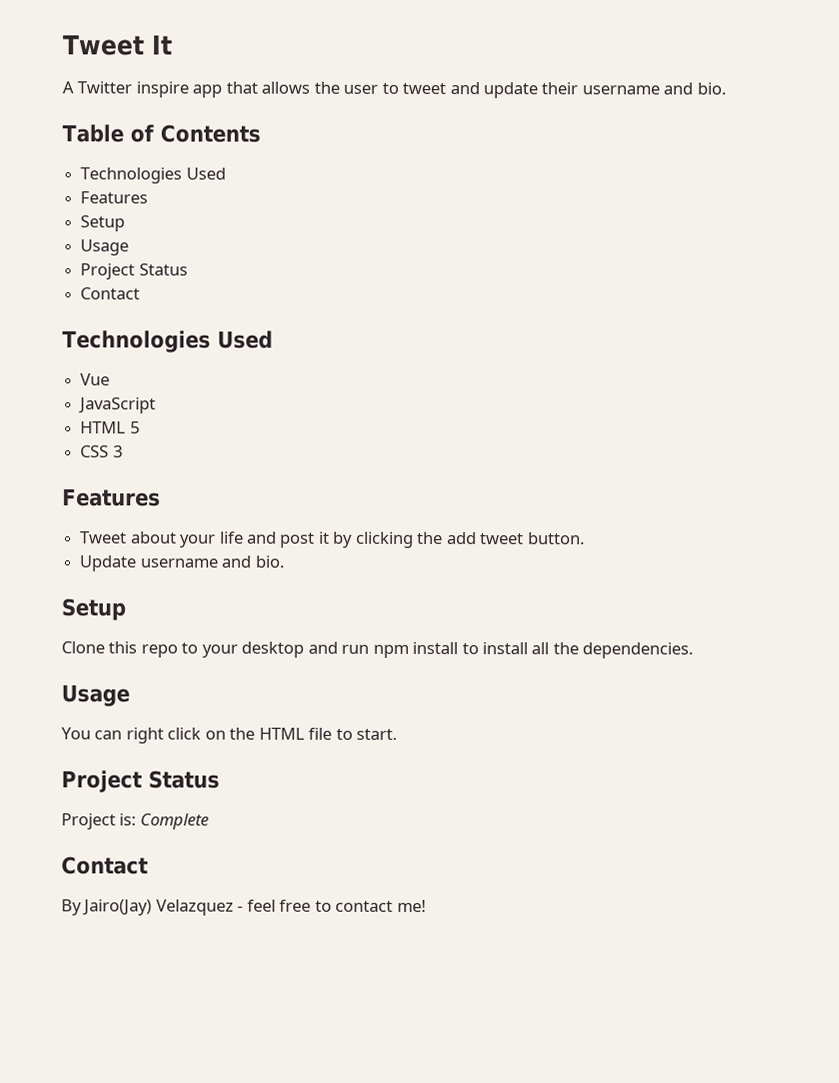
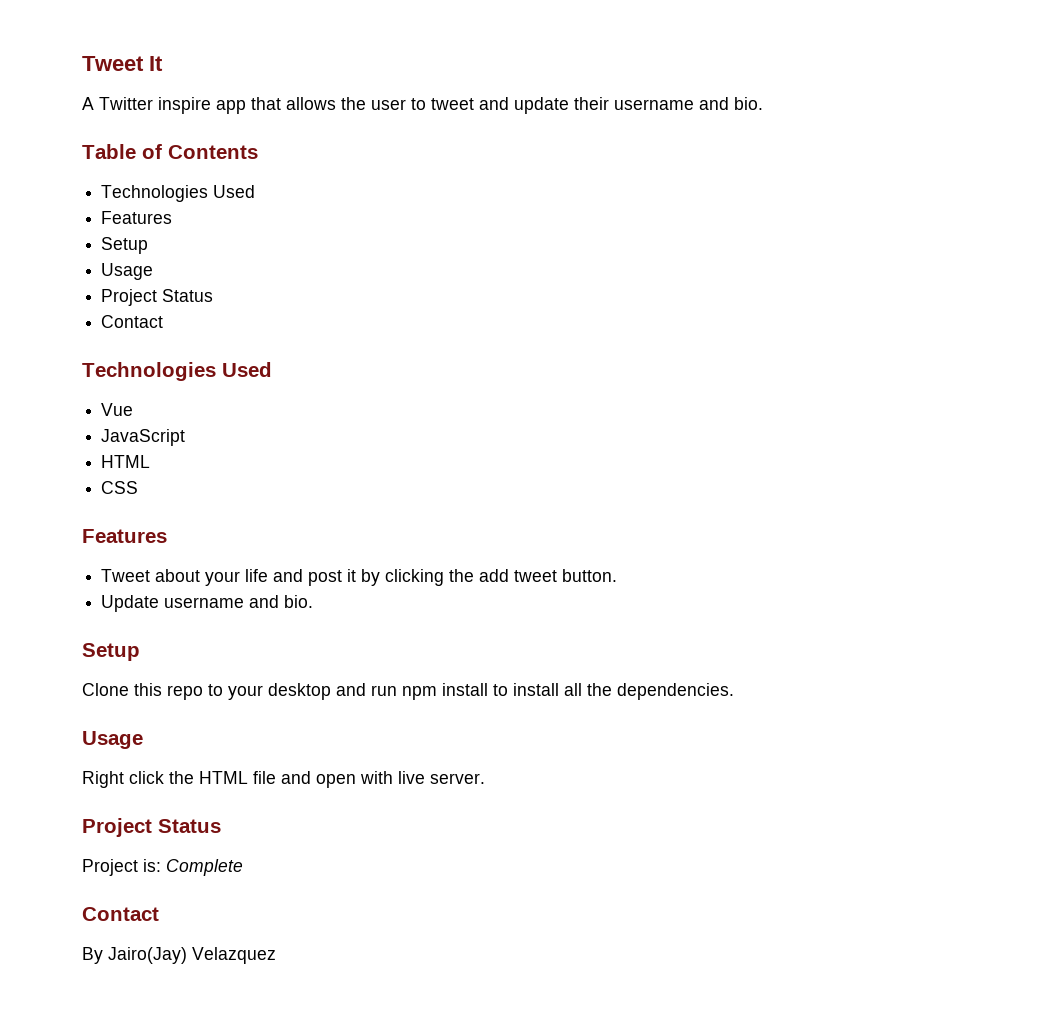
  JavaScript
- HTML 5
+ HTML
- CSS 3
+ CSS
- You can right click on the HTML file to start.
+ Right click the HTML file and open with live server.
- By Jairo(Jay) Velazquez - feel free to contact me!
+ By Jairo(Jay) Velazquez

